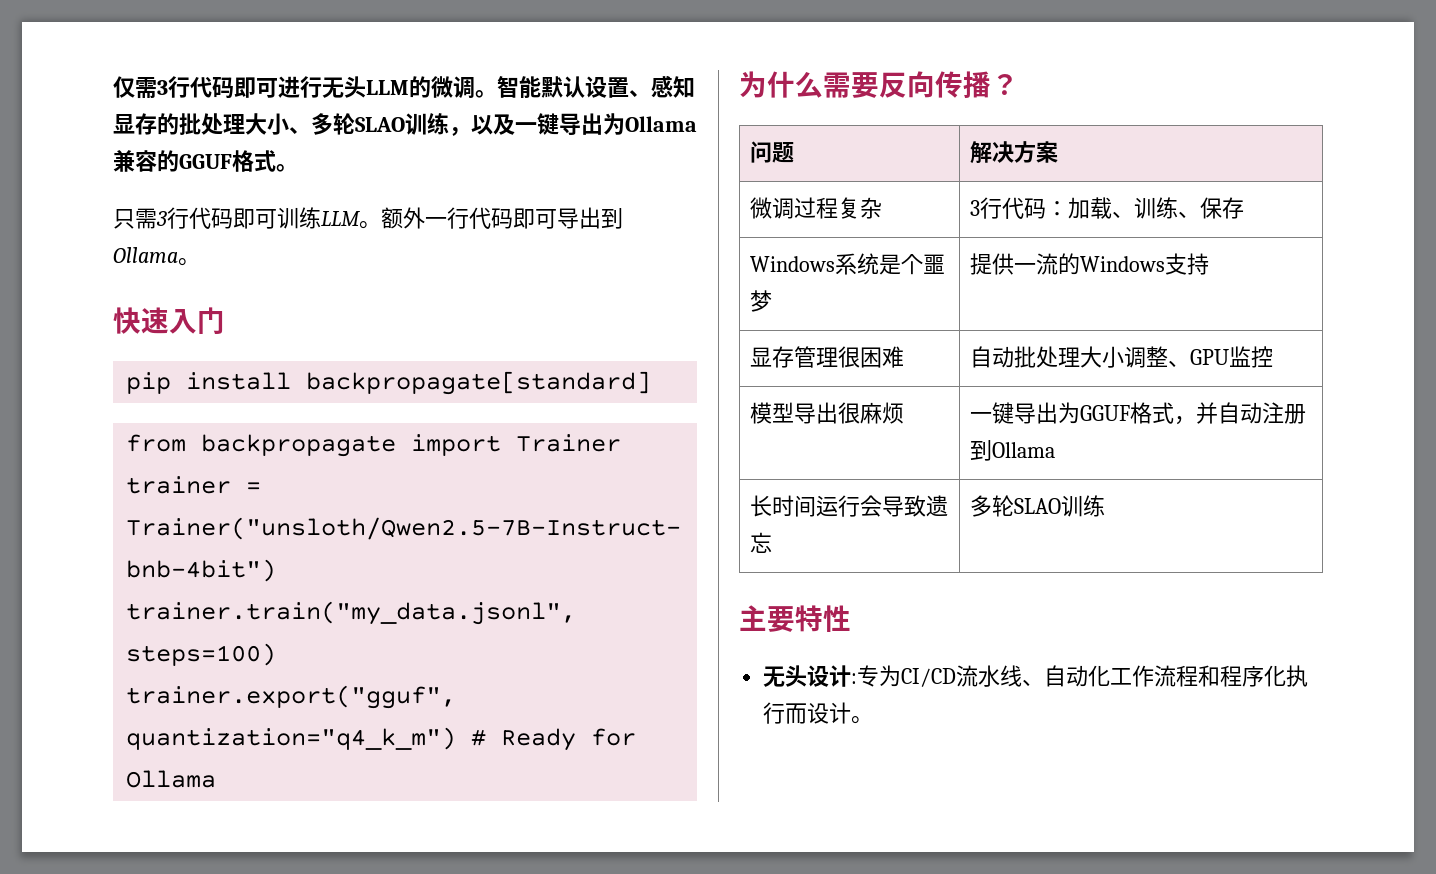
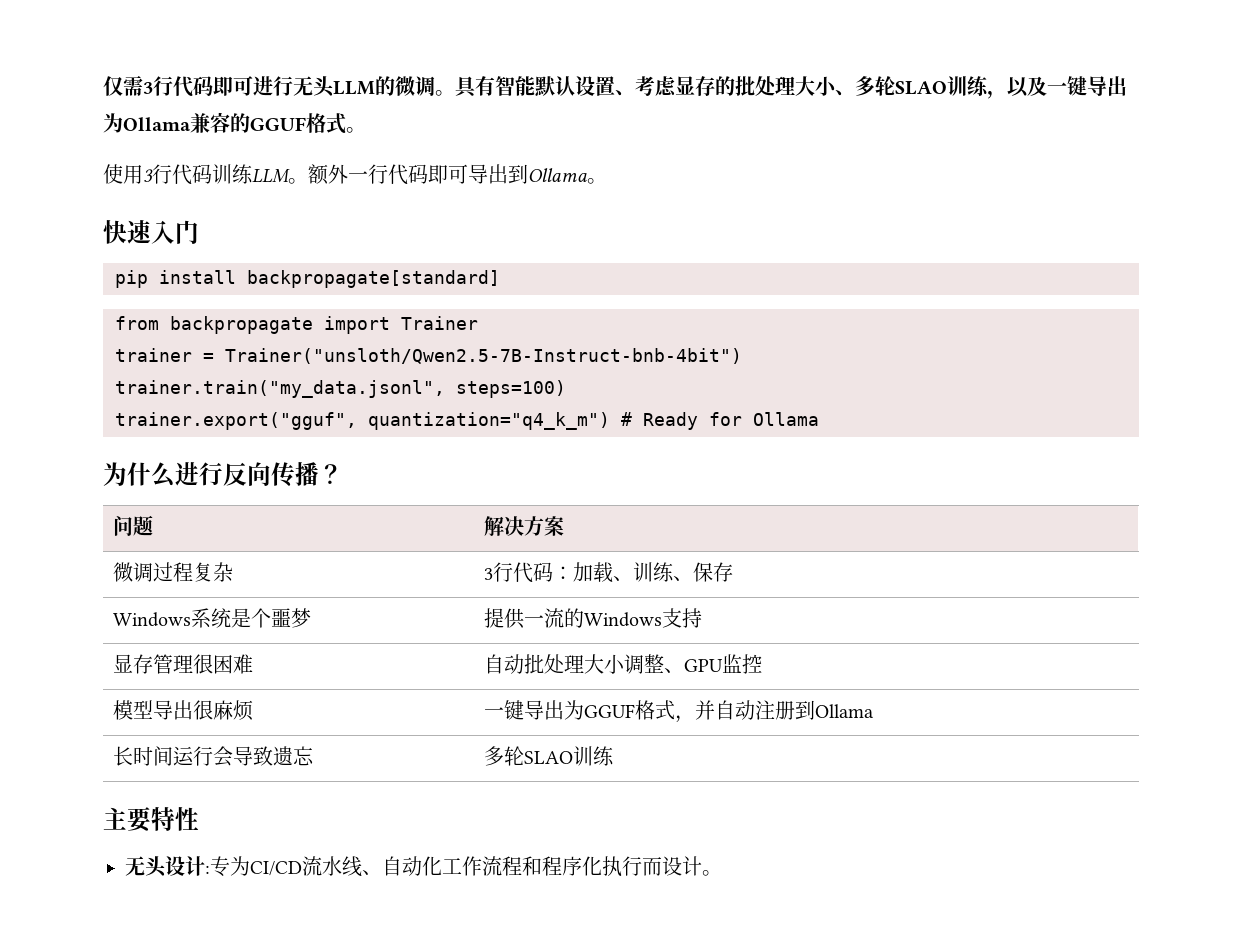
- 智能默认设置、感知显存的批处理大小、多轮SLAO训练，以及一键导出为Ollama兼容的GGUF格式。
+ 具有智能默认设置、考虑显存的批处理大小、多轮SLAO训练，以及一键导出为Ollama兼容的GGUF格式。
- 只需3行代码即可训练LLM。
+ 使用3行代码训练LLM。
- 为什么需要反向传播？
+ 为什么进行反向传播？

